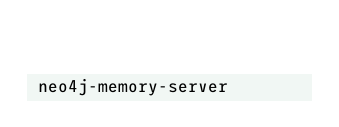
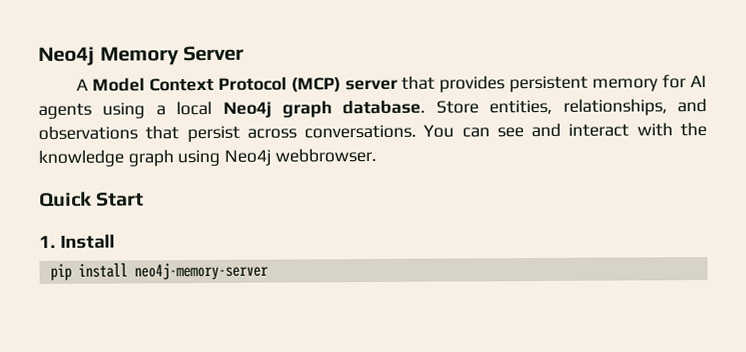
- neo4j-memory-server
+ Neo4j Memory Server
+ A Model Context Protocol (MCP) server that provides persistent memory for AI agents using a local Neo4j graph database. Store entities, relationships, and observations that persist across conversations. You can see and interact with the knowledge graph using Neo4j webbrowser.
+ Quick Start
+ 1. Install
+ pip install neo4j-memory-server

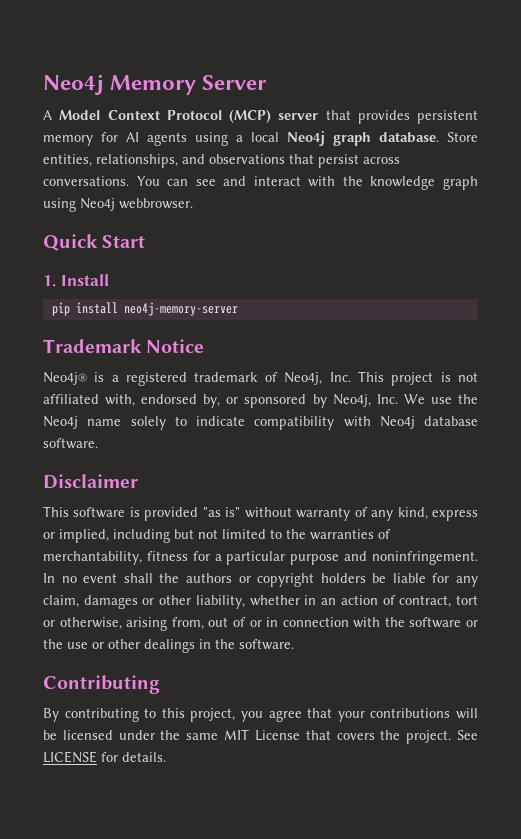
+ Trademark Notice
+ Neo4j® is a registered trademark of Neo4j, Inc. This project is not affiliated with, endorsed by, or sponsored by Neo4j, Inc. We use the Neo4j name solely to indicate compatibility with Neo4j database software.
+ Disclaimer
+ This software is provided "as is" without warranty of any kind, express or implied, including but not limited to the warranties of merchantability, fitness for a particular purpose and noninfringement. In no event shall the authors or copyright holders be liable for any claim, damages or other liability, whether in an action of contract, tort or otherwise, arising from, out of or in connection with the software or the use or other dealings in the software.
+ Contributing
+ By contributing to this project, you agree that your contributions will be licensed under the same MIT License that covers the project. See LICENSE for details.

